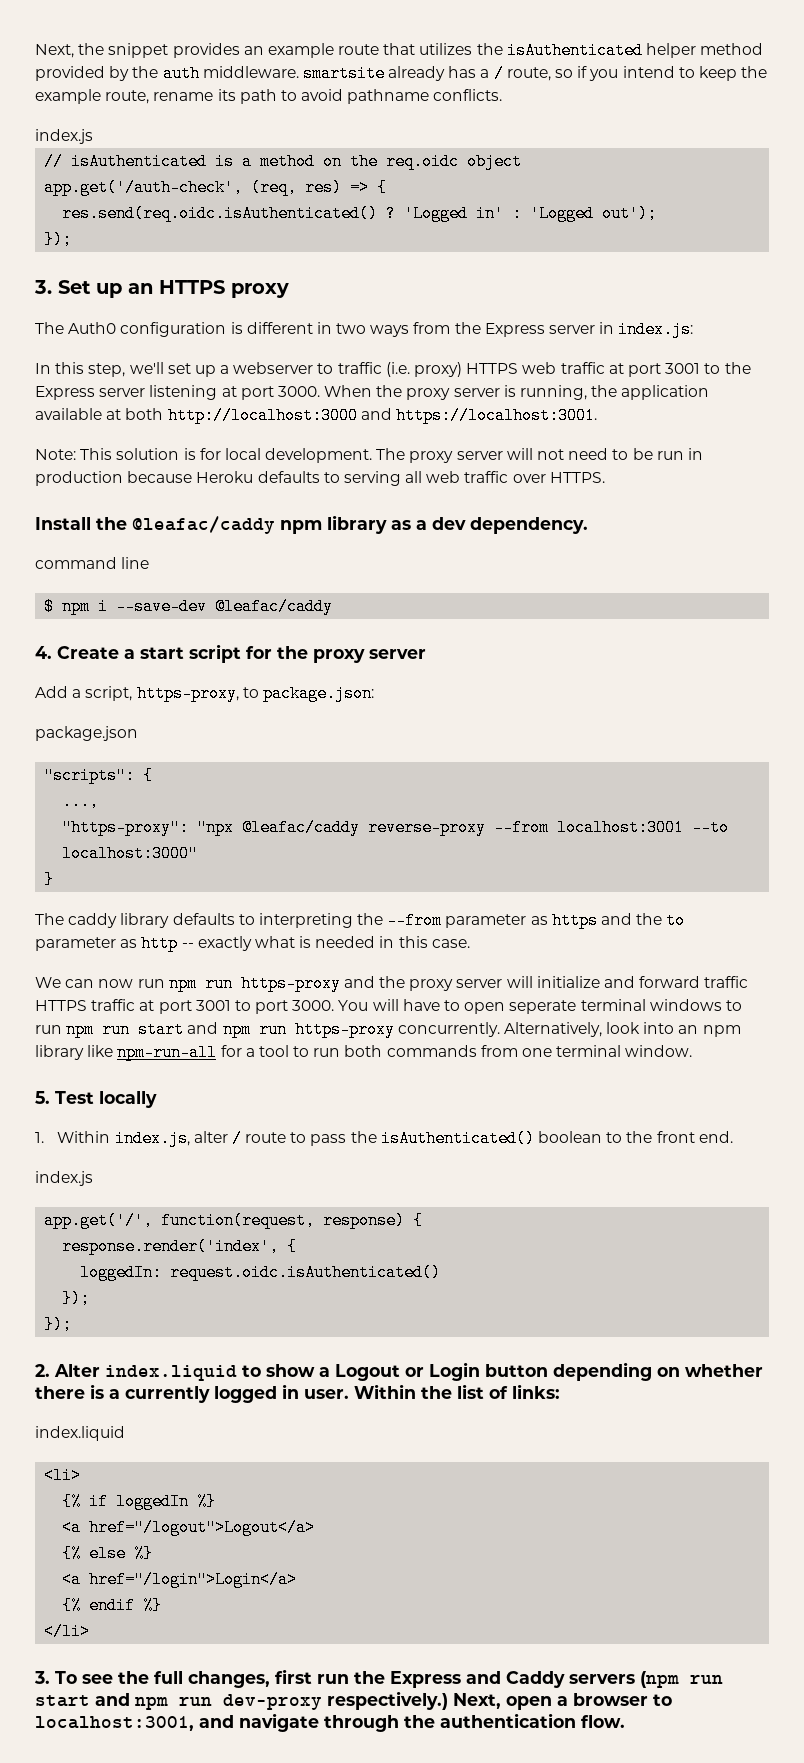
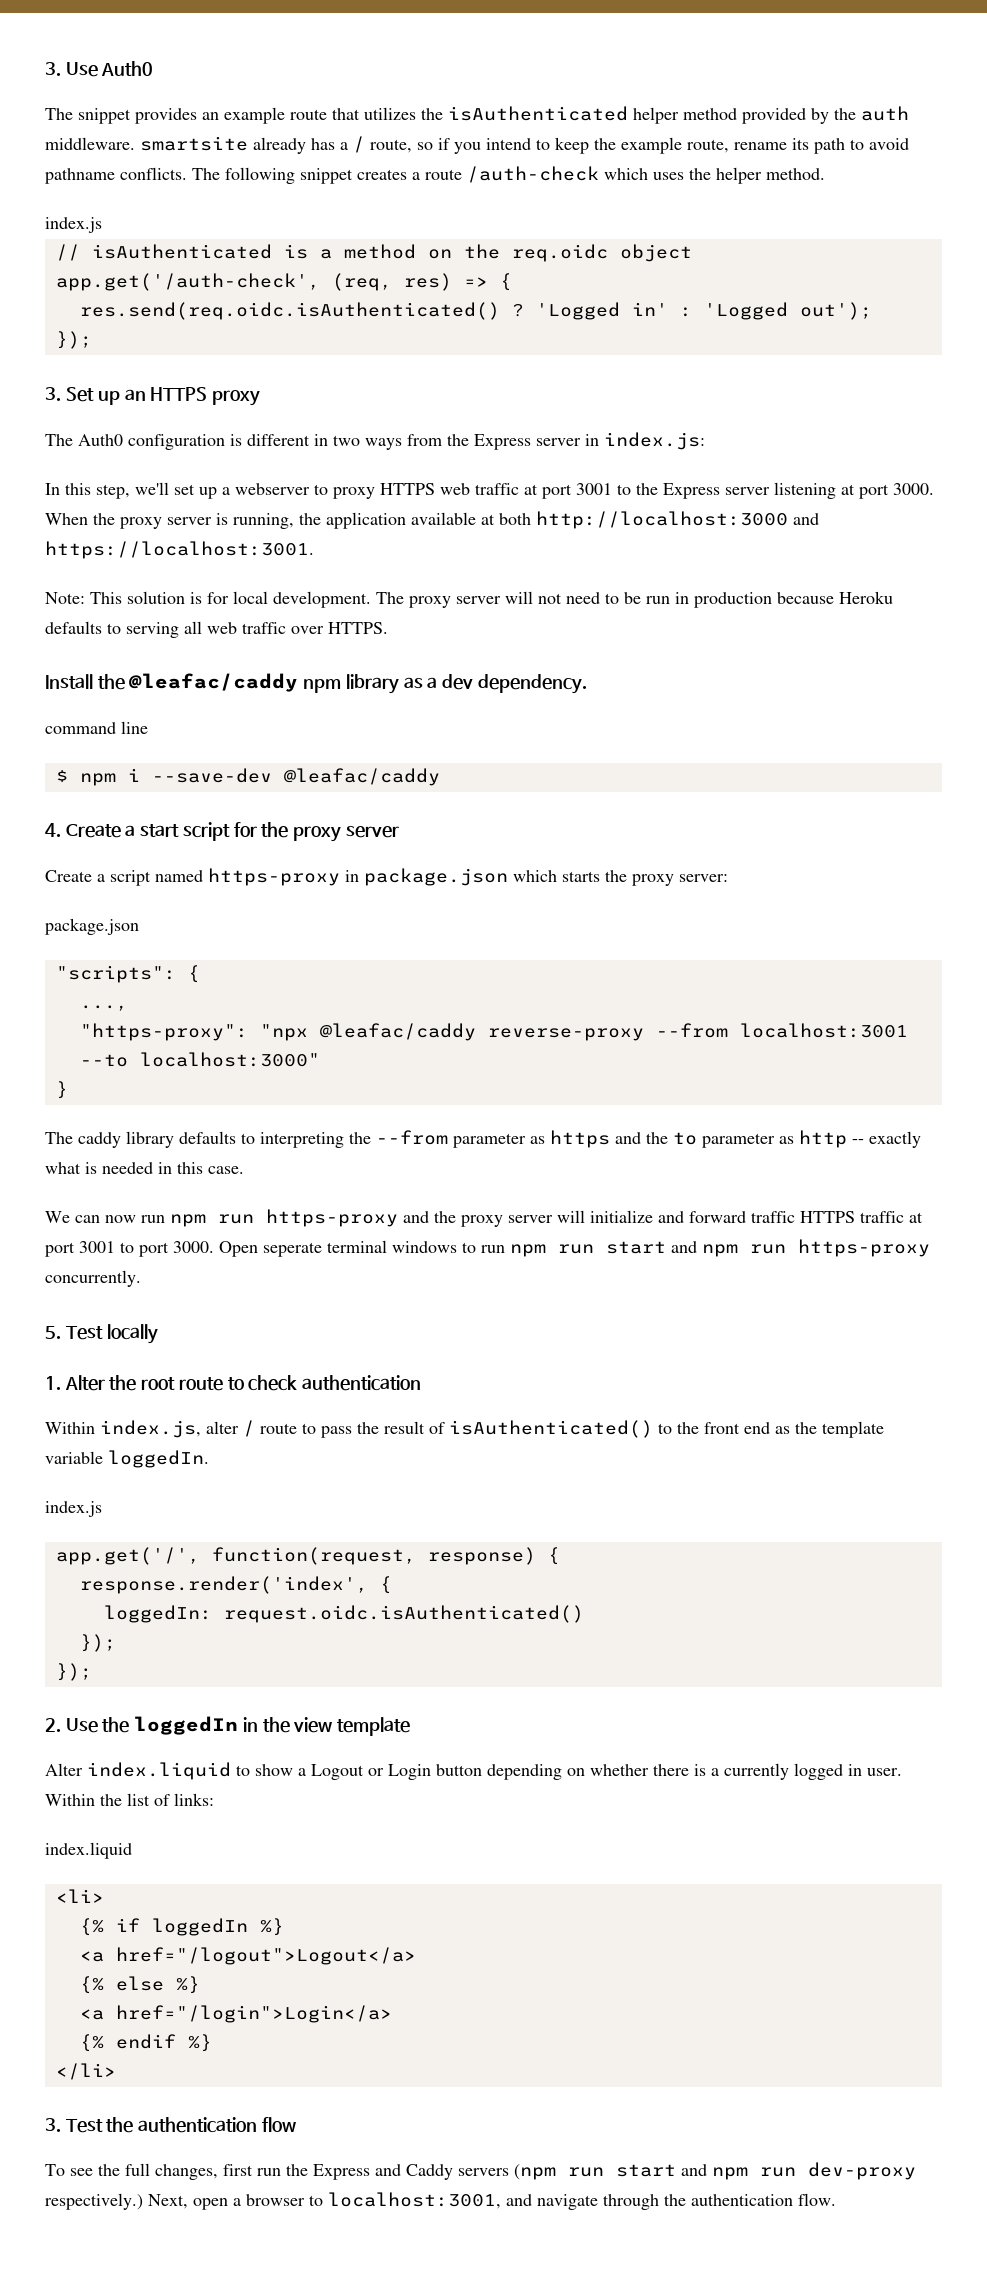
- Next, the snippet provides an example route that utilizes the isAuthenticated helper method provided by the auth middleware. smartsite already has a / route, so if you intend to keep the example route, rename its path to avoid pathname conflicts.
+ 3. Use Auth0
+ The snippet provides an example route that utilizes the isAuthenticated helper method provided by the auth middleware. smartsite already has a / route, so if you intend to keep the example route, rename its path to avoid pathname conflicts. The following snippet creates a route /auth-check which uses the helper method.
- In this step, we'll set up a webserver to traffic (i.e. proxy) HTTPS web traffic at port 3001 to the Express server listening at port 3000.
+ In this step, we'll set up a webserver to proxy HTTPS web traffic at port 3001 to the Express server listening at port 3000.
- Add a script, https-proxy, to package.json:
+ Create a script named https-proxy in package.json which starts the proxy server:
- You will have to open seperate terminal windows to run npm run start and npm run https-proxy concurrently. Alternatively, look into an npm library like npm-run-all for a tool to run both commands from one terminal window.
+ Open seperate terminal windows to run npm run start and npm run https-proxy concurrently.
  5. Test locally
- 1. Within index.js, alter / route to pass the isAuthenticated() boolean to the front end.
+ 1. Alter the root route to check authentication
+ Within index.js, alter / route to pass the result of isAuthenticated() to the front end as the template variable loggedIn.
- 2. Alter index.liquid to show a Logout or Login button depending on whether there is a currently logged in user.
+ 2. Use the loggedIn in the view template
+ Alter index.liquid to show a Logout or Login button depending on whether there is a currently logged in user.
- 3. To see the full changes, first run the Express and Caddy servers (npm run start and npm run dev-proxy respectively.)
+ 3. Test the authentication flow
+ To see the full changes, first run the Express and Caddy servers (npm run start and npm run dev-proxy respectively.)

